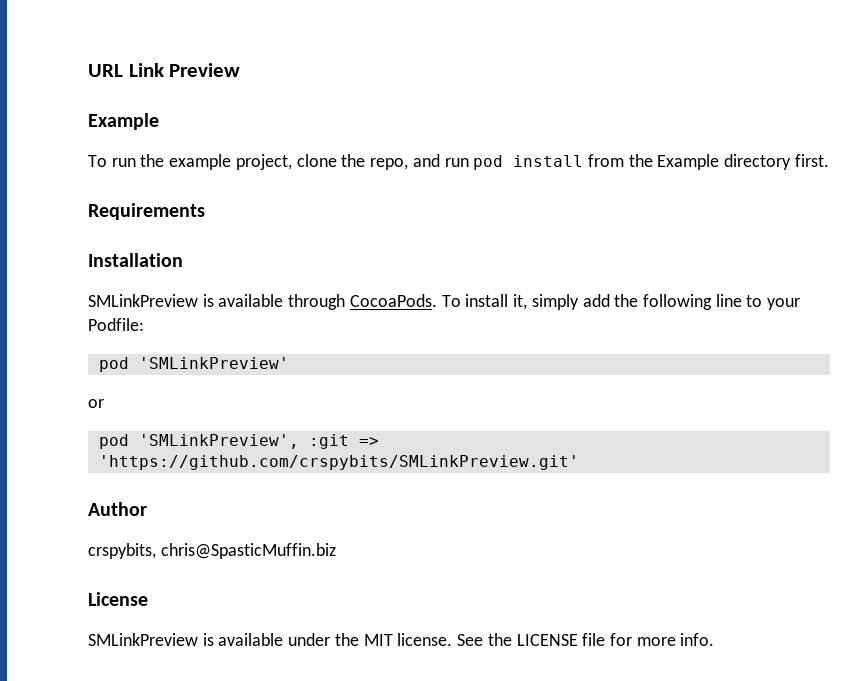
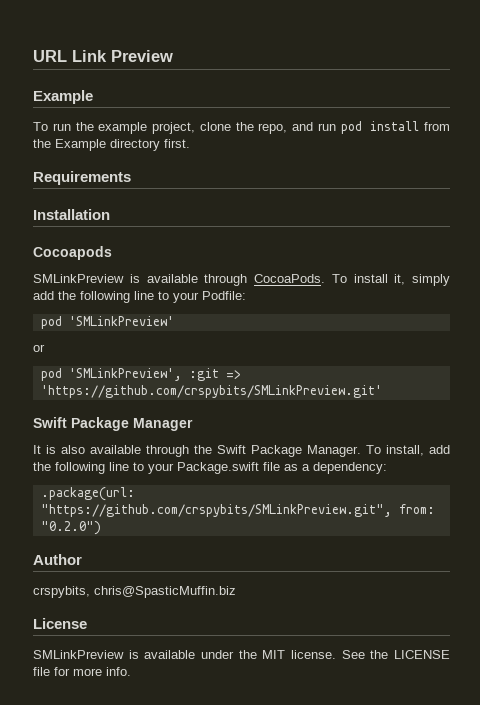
+ Cocoapods
+ Swift Package Manager
+ It is also available through the Swift Package Manager. To install, add the following line to your Package.swift file as a dependency:
+ .package(url: "https://github.com/crspybits/SMLinkPreview.git", from: "0.2.0")

